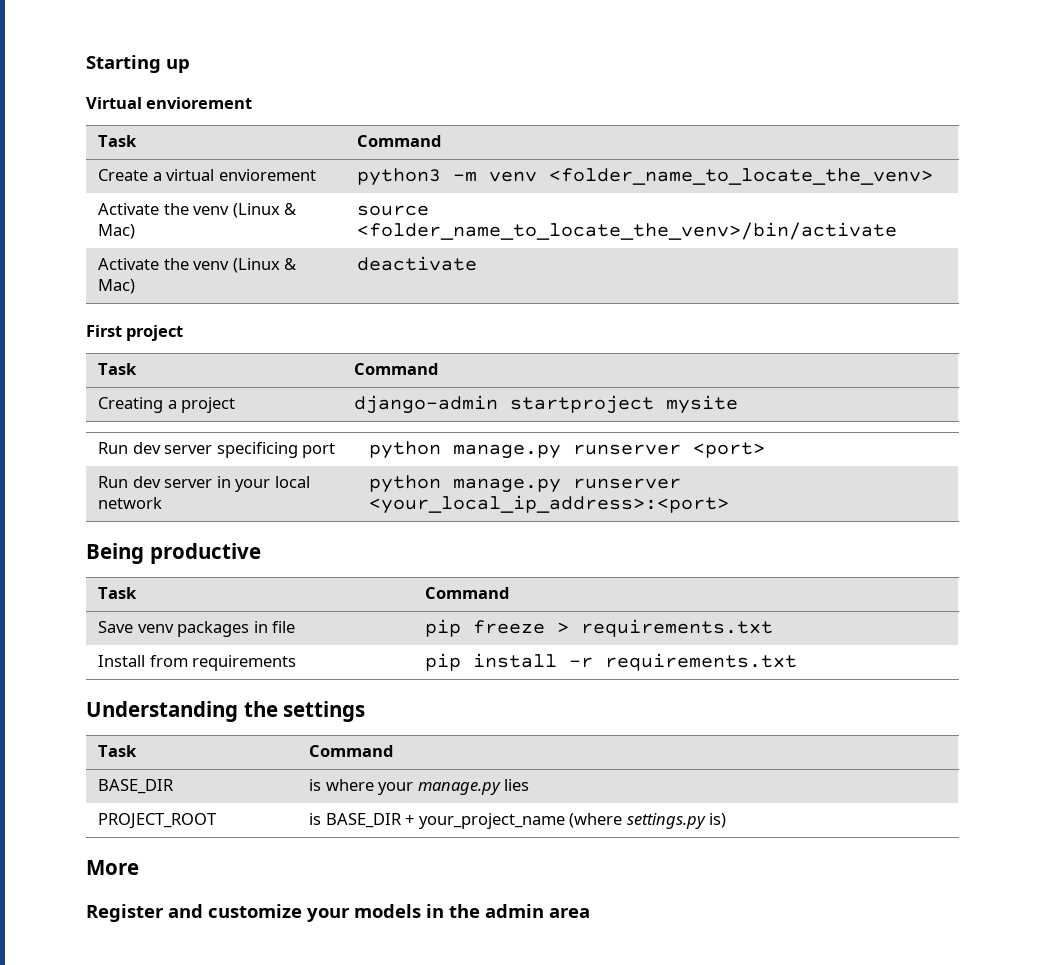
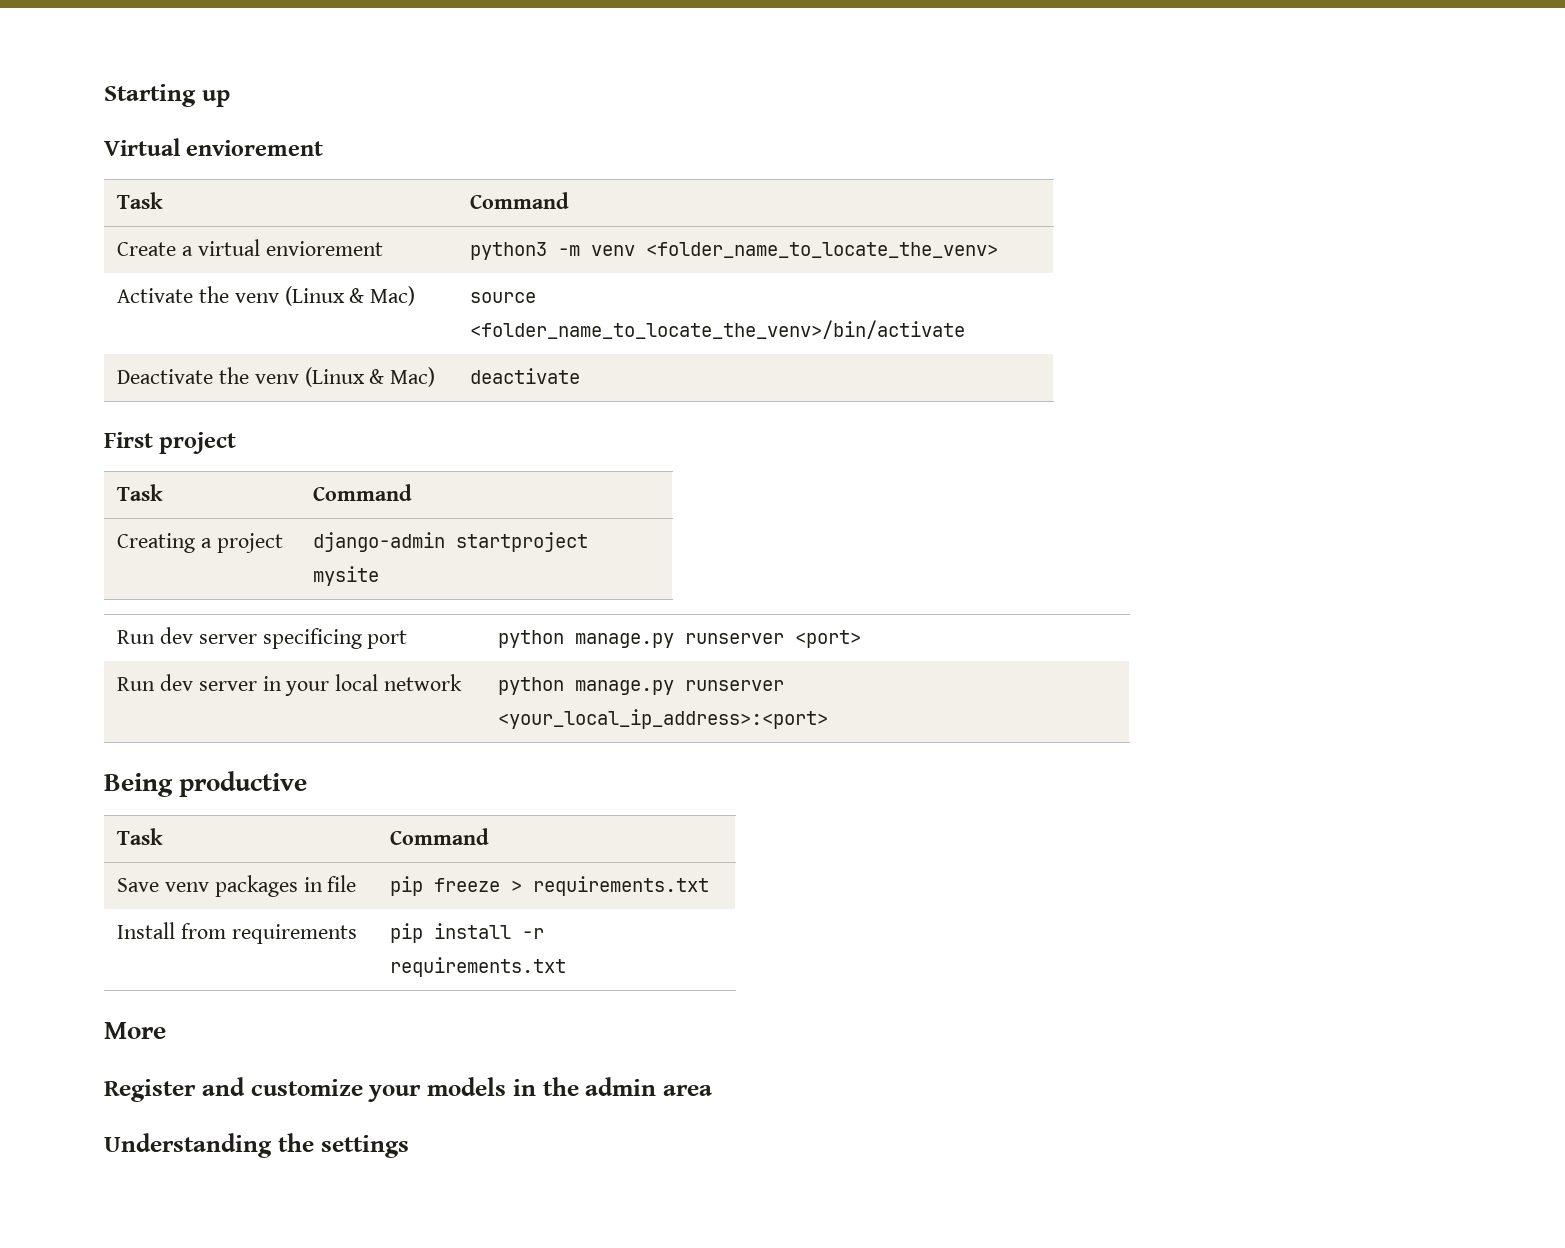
- Activate the venv (Linux & Mac) | deactivate
+ Deactivate the venv (Linux & Mac) | deactivate
- Understanding the settings
- Task | Command
- BASE_DIR | is where your manage.py lies
- PROJECT_ROOT | is BASE_DIR + your_project_name (where settings.py is)
+ Understanding the settings

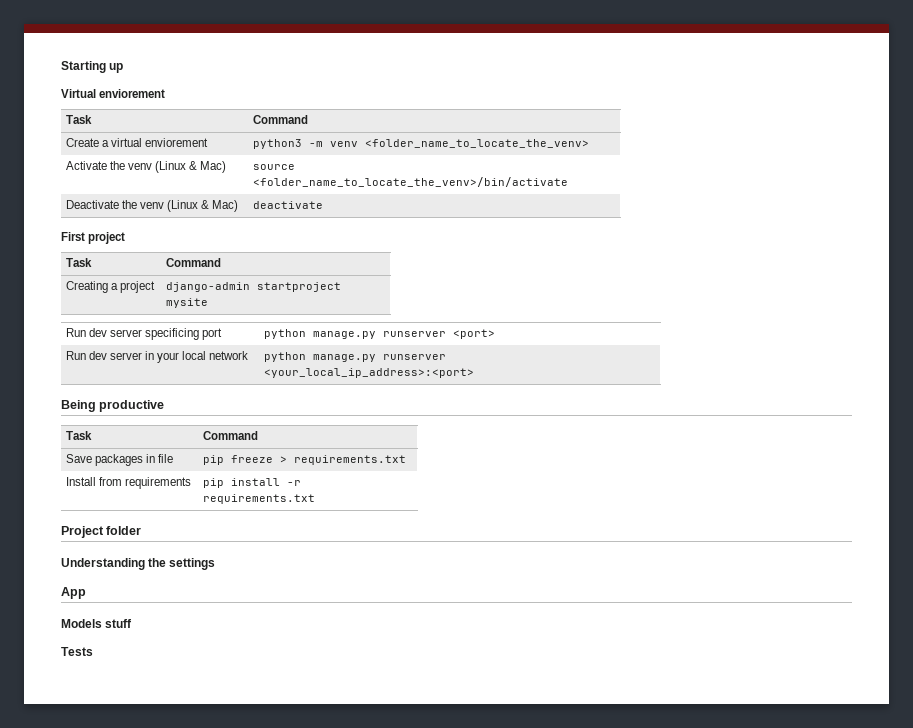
- Save venv packages in file | pip freeze > requirements.txt
+ Save packages in file | pip freeze > requirements.txt
- More
- Register and customize your models in the admin area
+ Project folder
+ App
+ Models stuff
+ Tests

